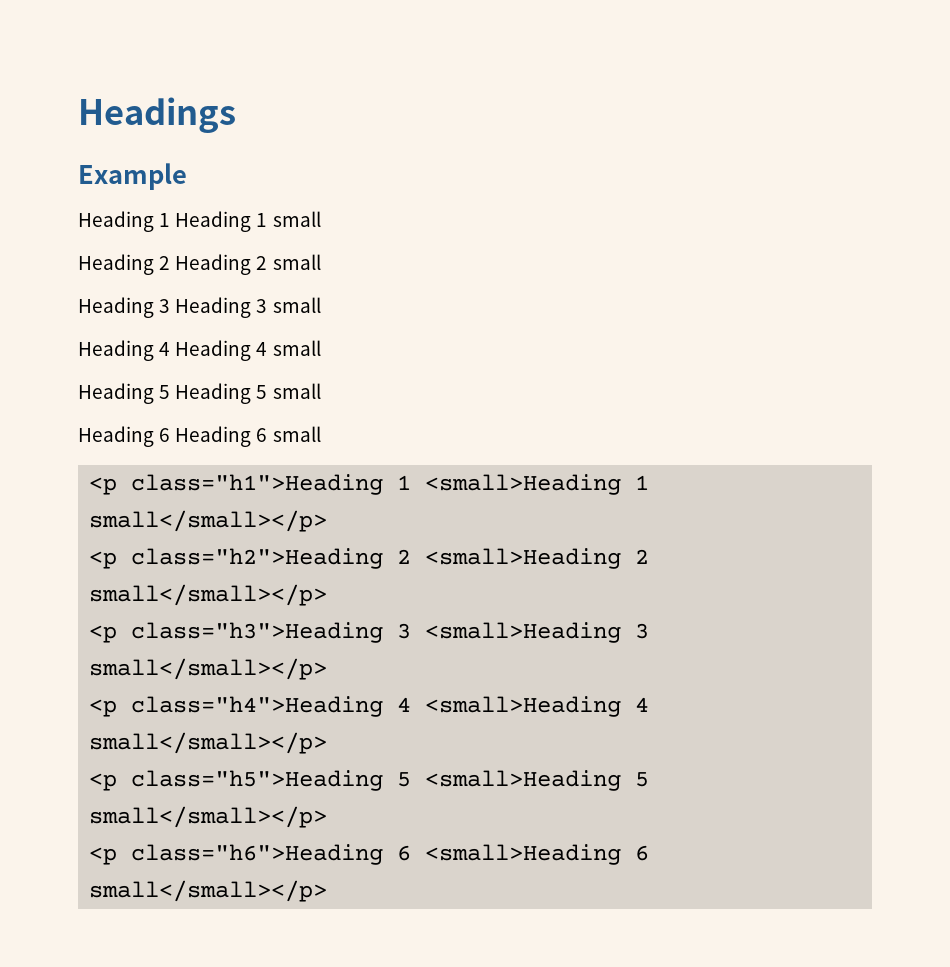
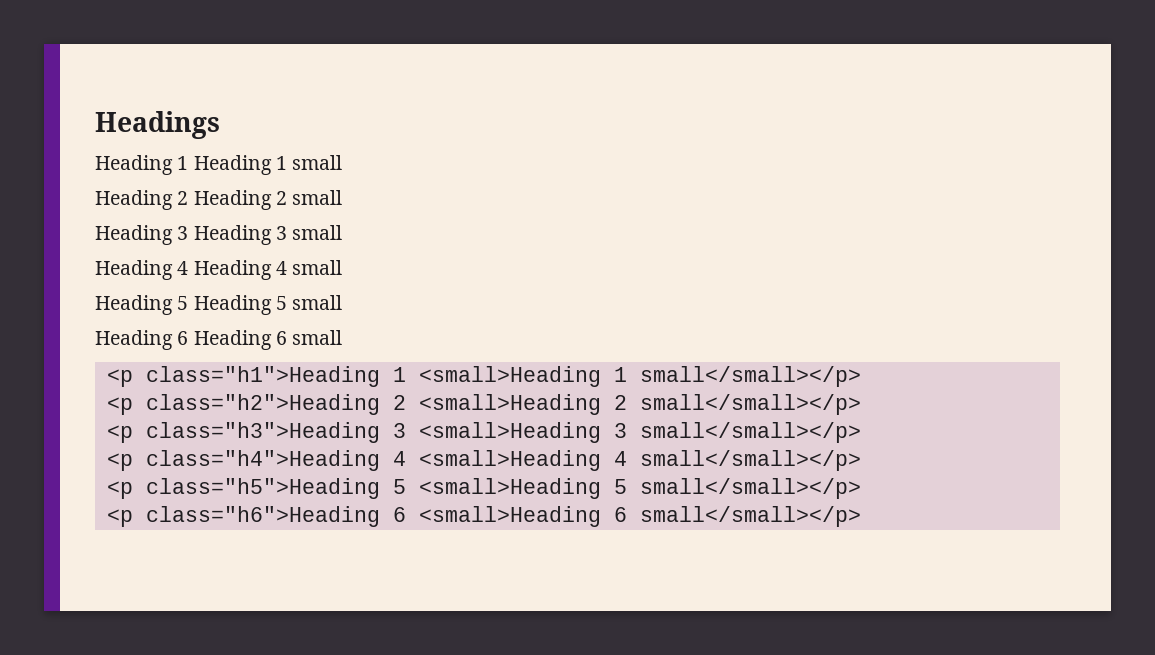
- Example

